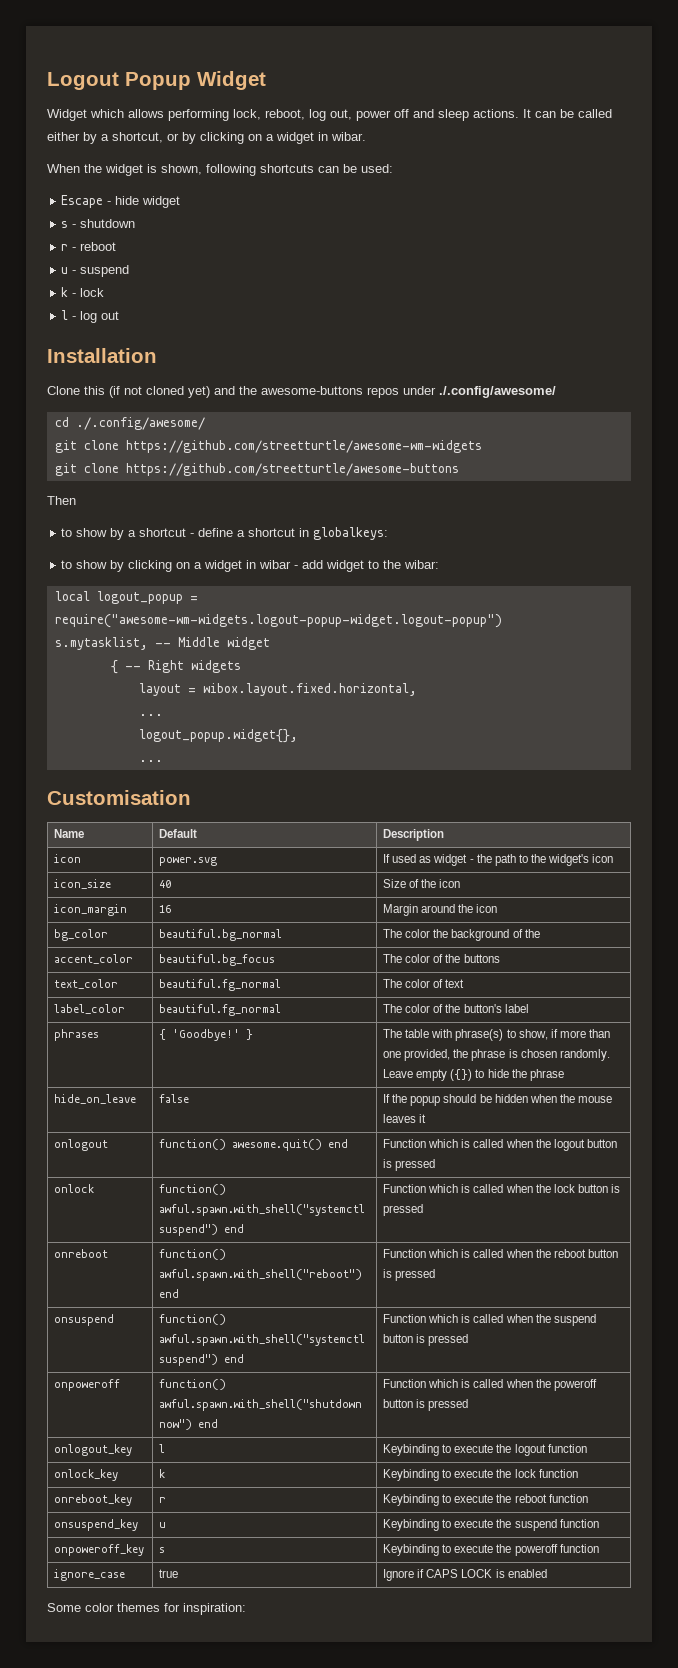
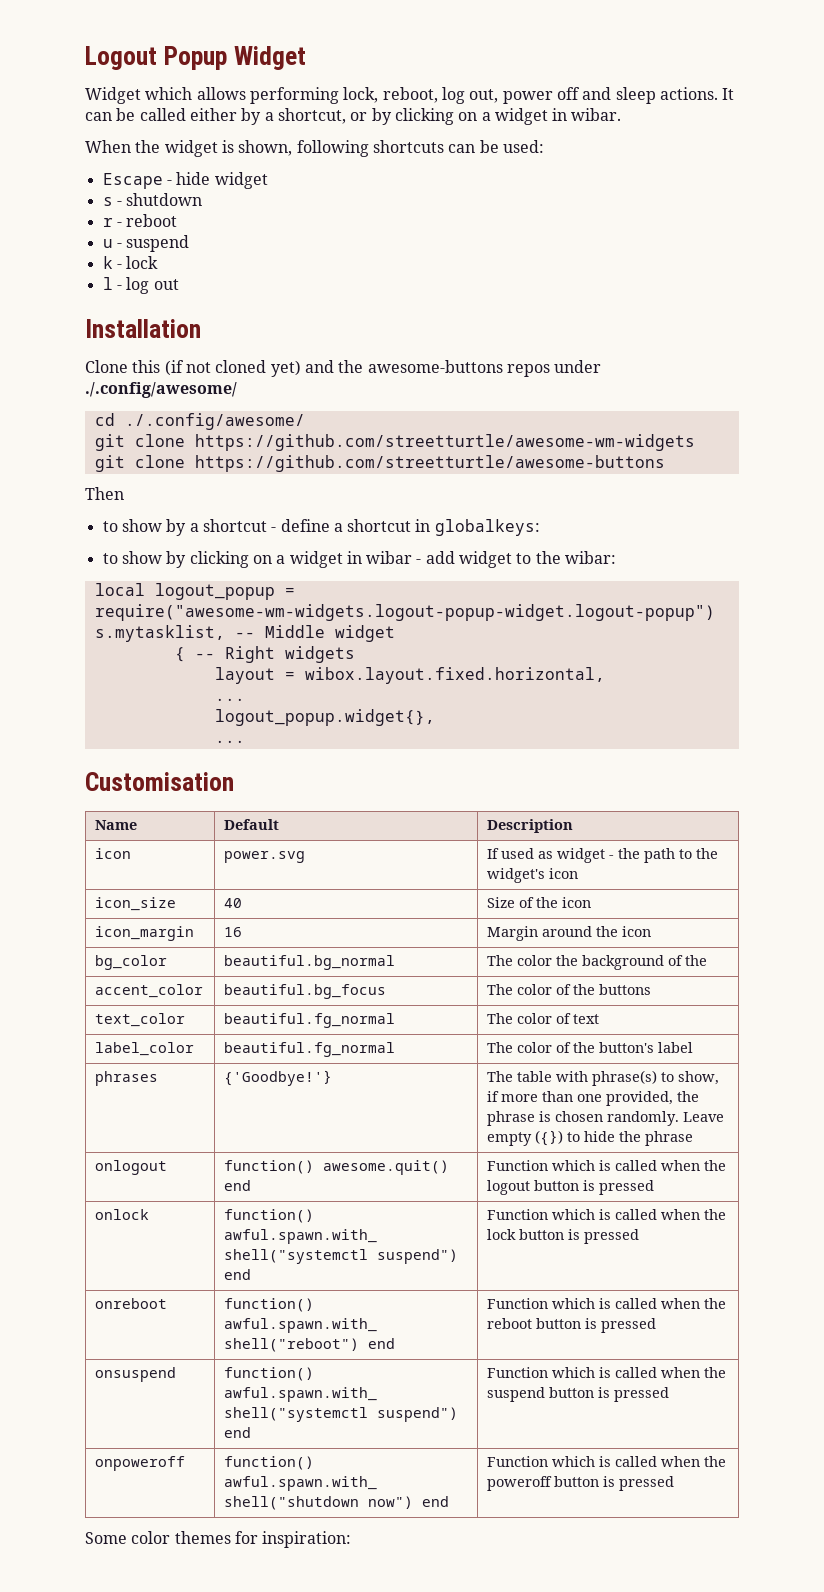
- phrases | { 'Goodbye!' } | The table with phrase(s) to show, if more than one provided, the phrase is chosen randomly. Leave empty ({}) to hide the phrase
+ phrases | {'Goodbye!'} | The table with phrase(s) to show, if more than one provided, the phrase is chosen randomly. Leave empty ({}) to hide the phrase
- hide_on_leave | false | If the popup should be hidden when the mouse leaves it
- onlogout_key | l | Keybinding to execute the logout function
- onlock_key | k | Keybinding to execute the lock function
- onreboot_key | r | Keybinding to execute the reboot function
- onsuspend_key | u | Keybinding to execute the suspend function
- onpoweroff_key | s | Keybinding to execute the poweroff function
- ignore_case | true | Ignore if CAPS LOCK is enabled

